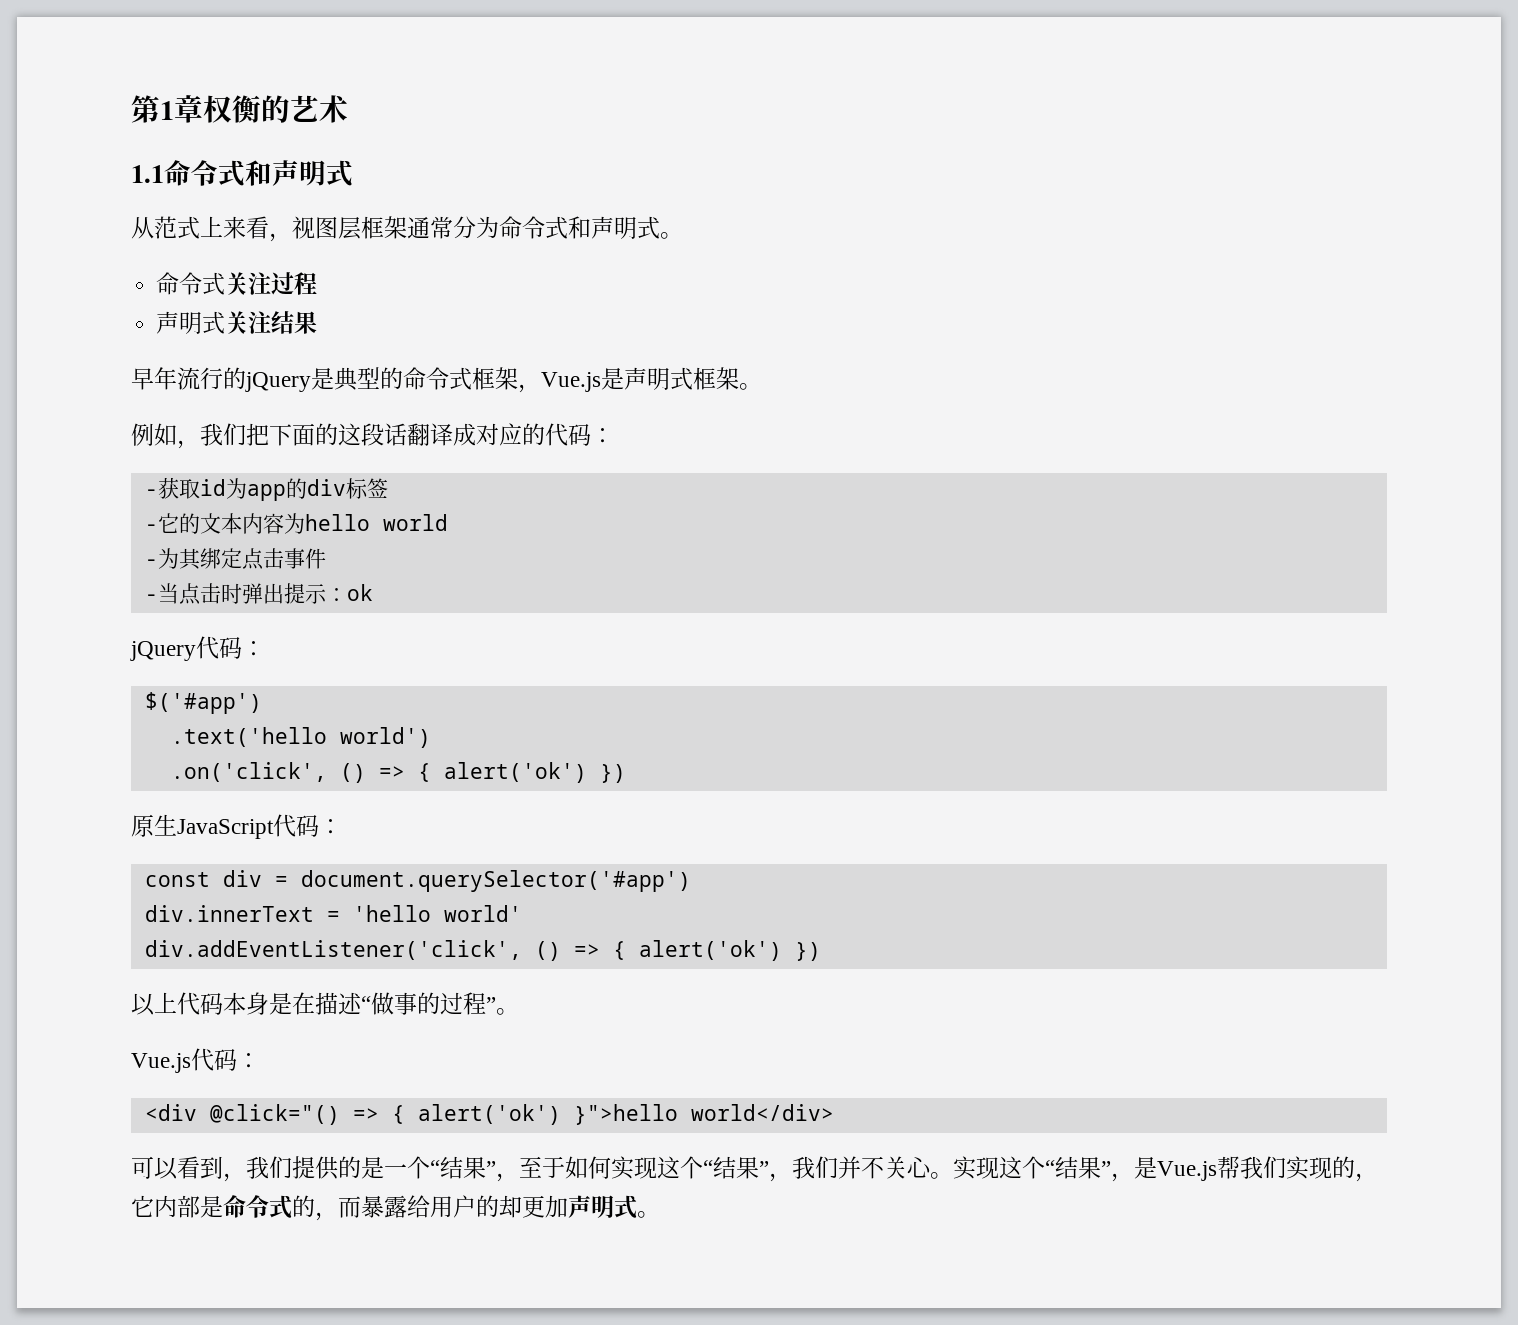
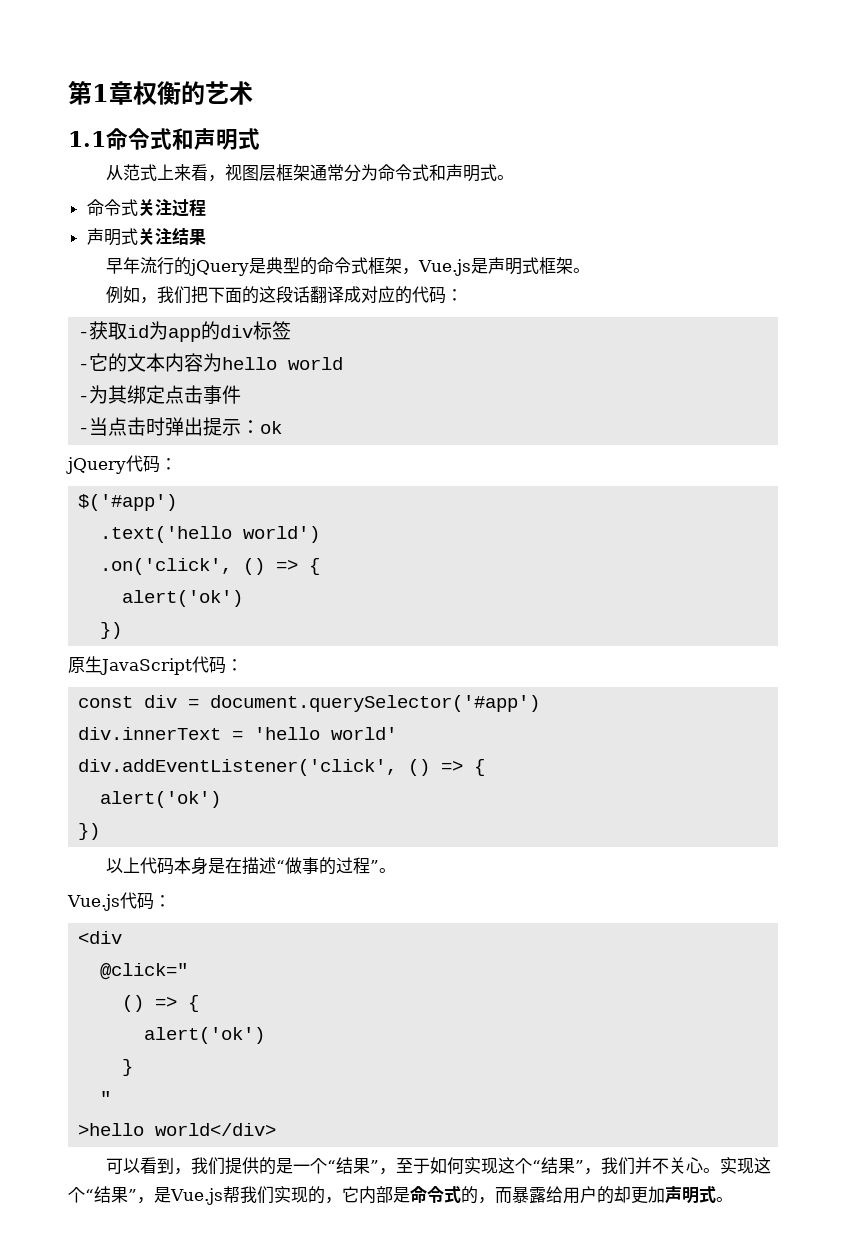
- .on('click', () => { alert('ok') })
+ .on('click', () => {
+ alert('ok')
+ })
- div.addEventListener('click', () => { alert('ok') })
+ div.addEventListener('click', () => {
+ alert('ok')
+ })
- <div @click="() => { alert('ok') }">hello world</div>
+ <div
+ @click="
+ () => {
+ alert('ok')
+ }
+ "
+ >hello world</div>

